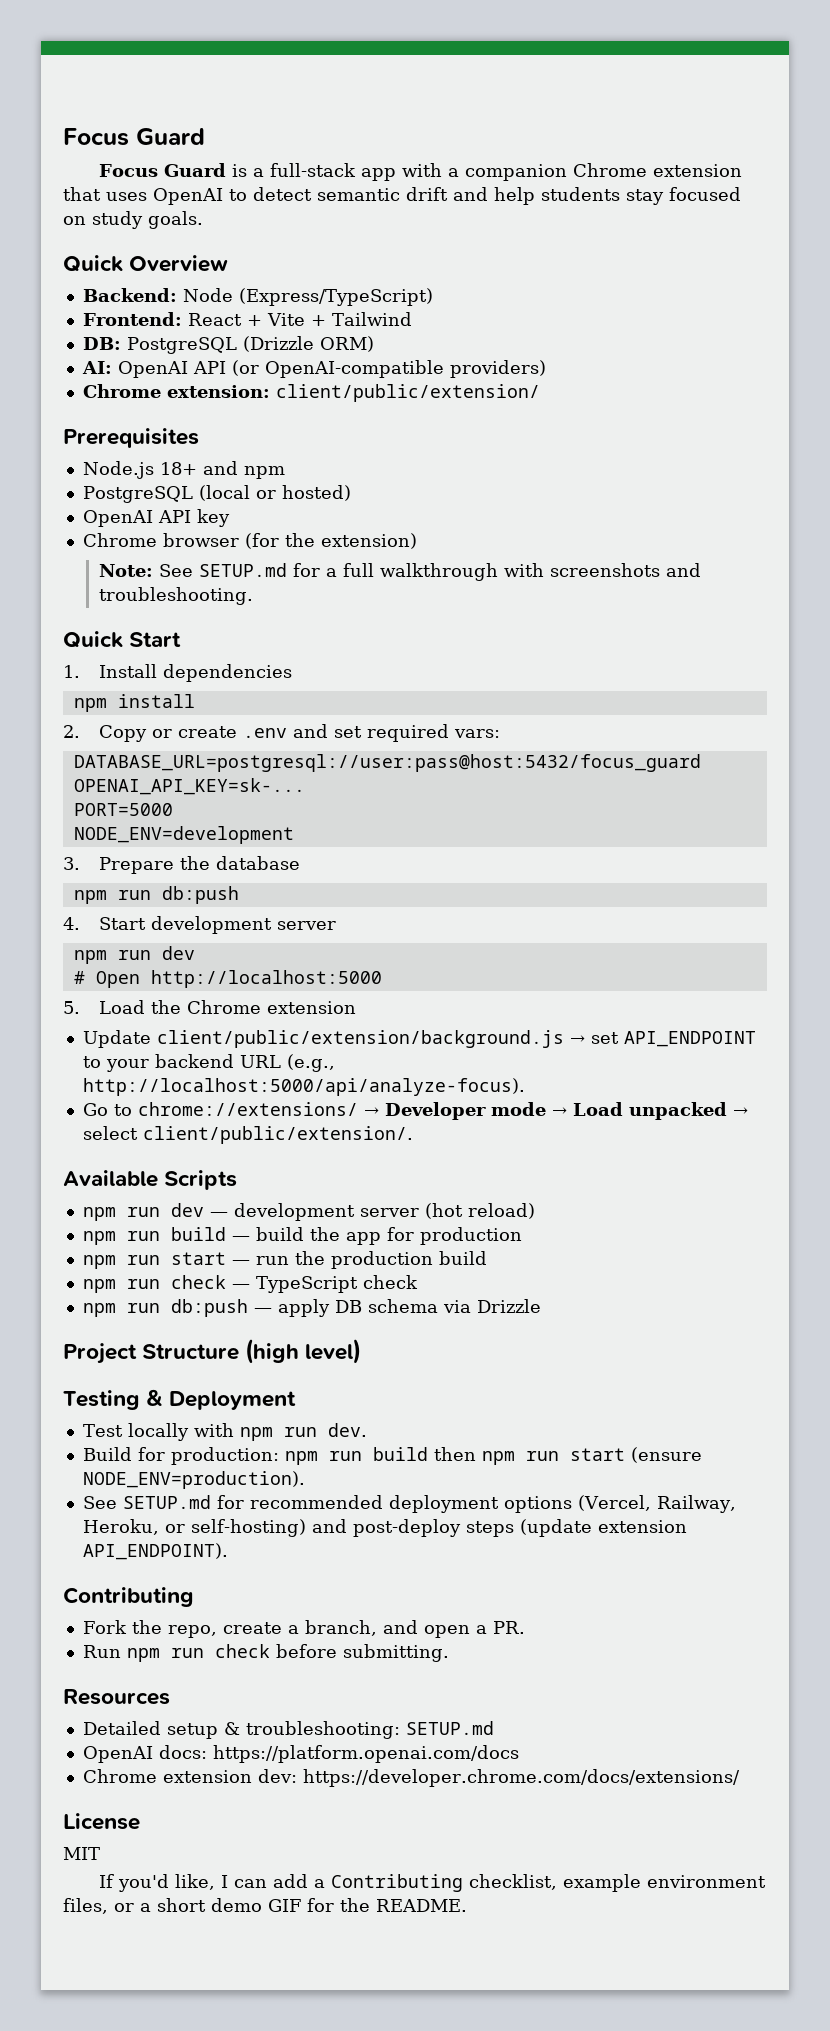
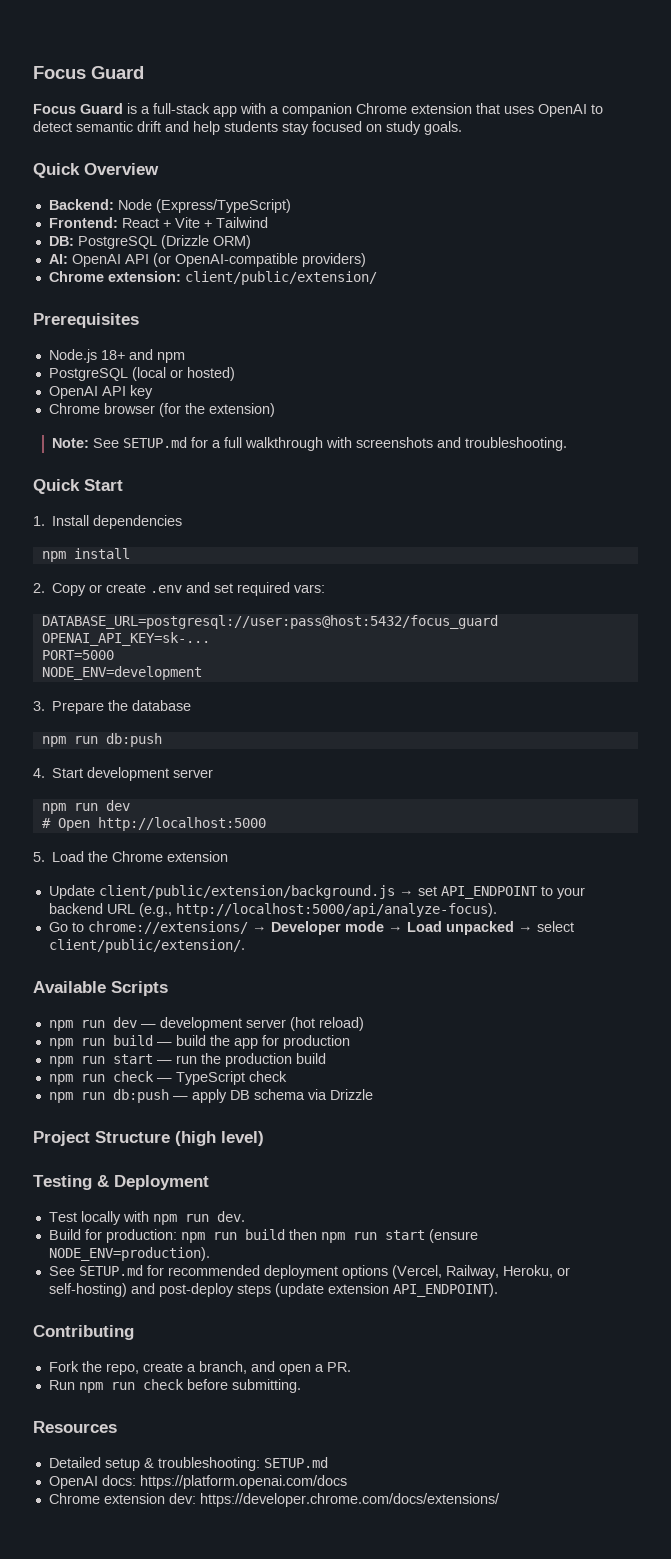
- License
- MIT
- If you'd like, I can add a Contributing checklist, example environment files, or a short demo GIF for the README.

